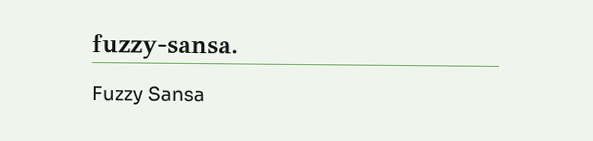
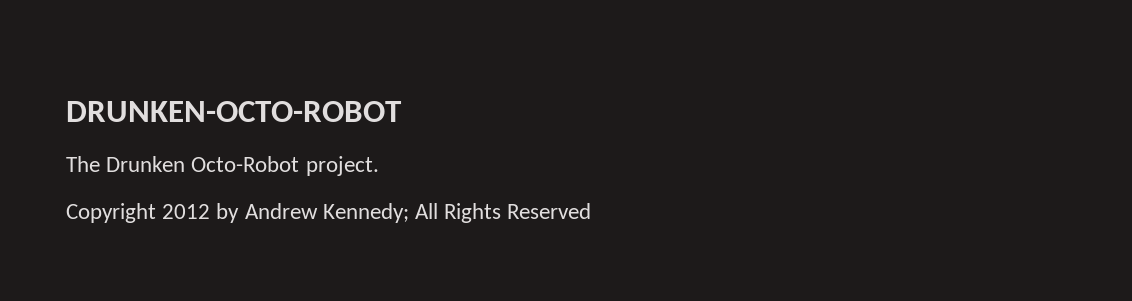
- fuzzy-sansa.
- Fuzzy Sansa
+ DRUNKEN-OCTO-ROBOT
+ The Drunken Octo-Robot project.
+ Copyright 2012 by Andrew Kennedy; All Rights Reserved

